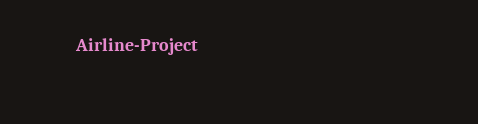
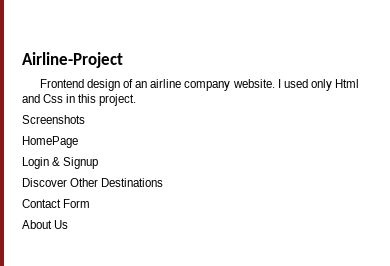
+ Frontend design of an airline company website. I used only Html and Css in this project.
+ Screenshots
+ HomePage
+ Login & Signup
+ Discover Other Destinations
+ Contact Form
+ About Us

